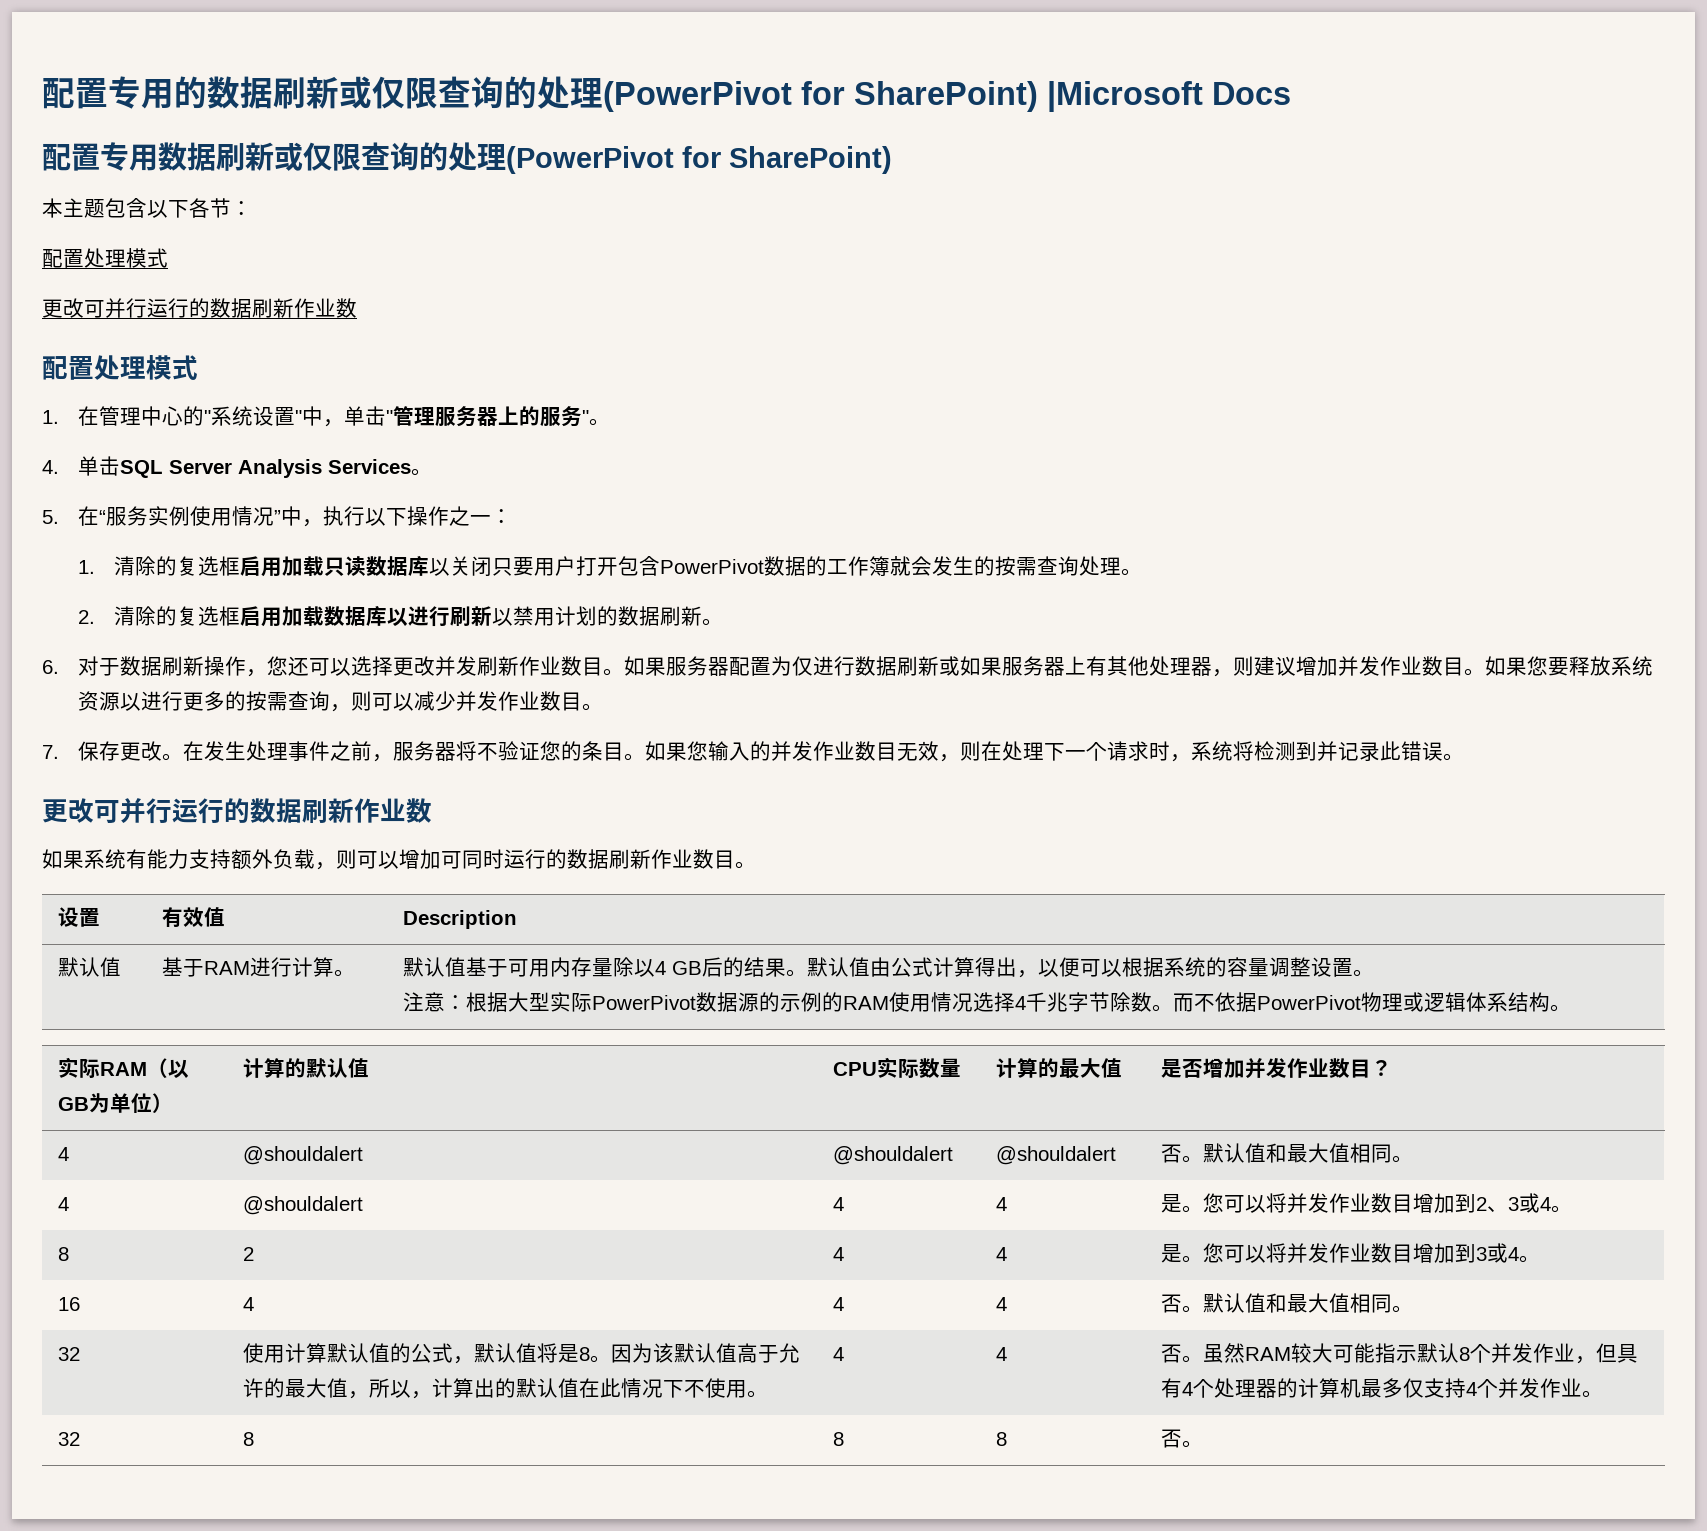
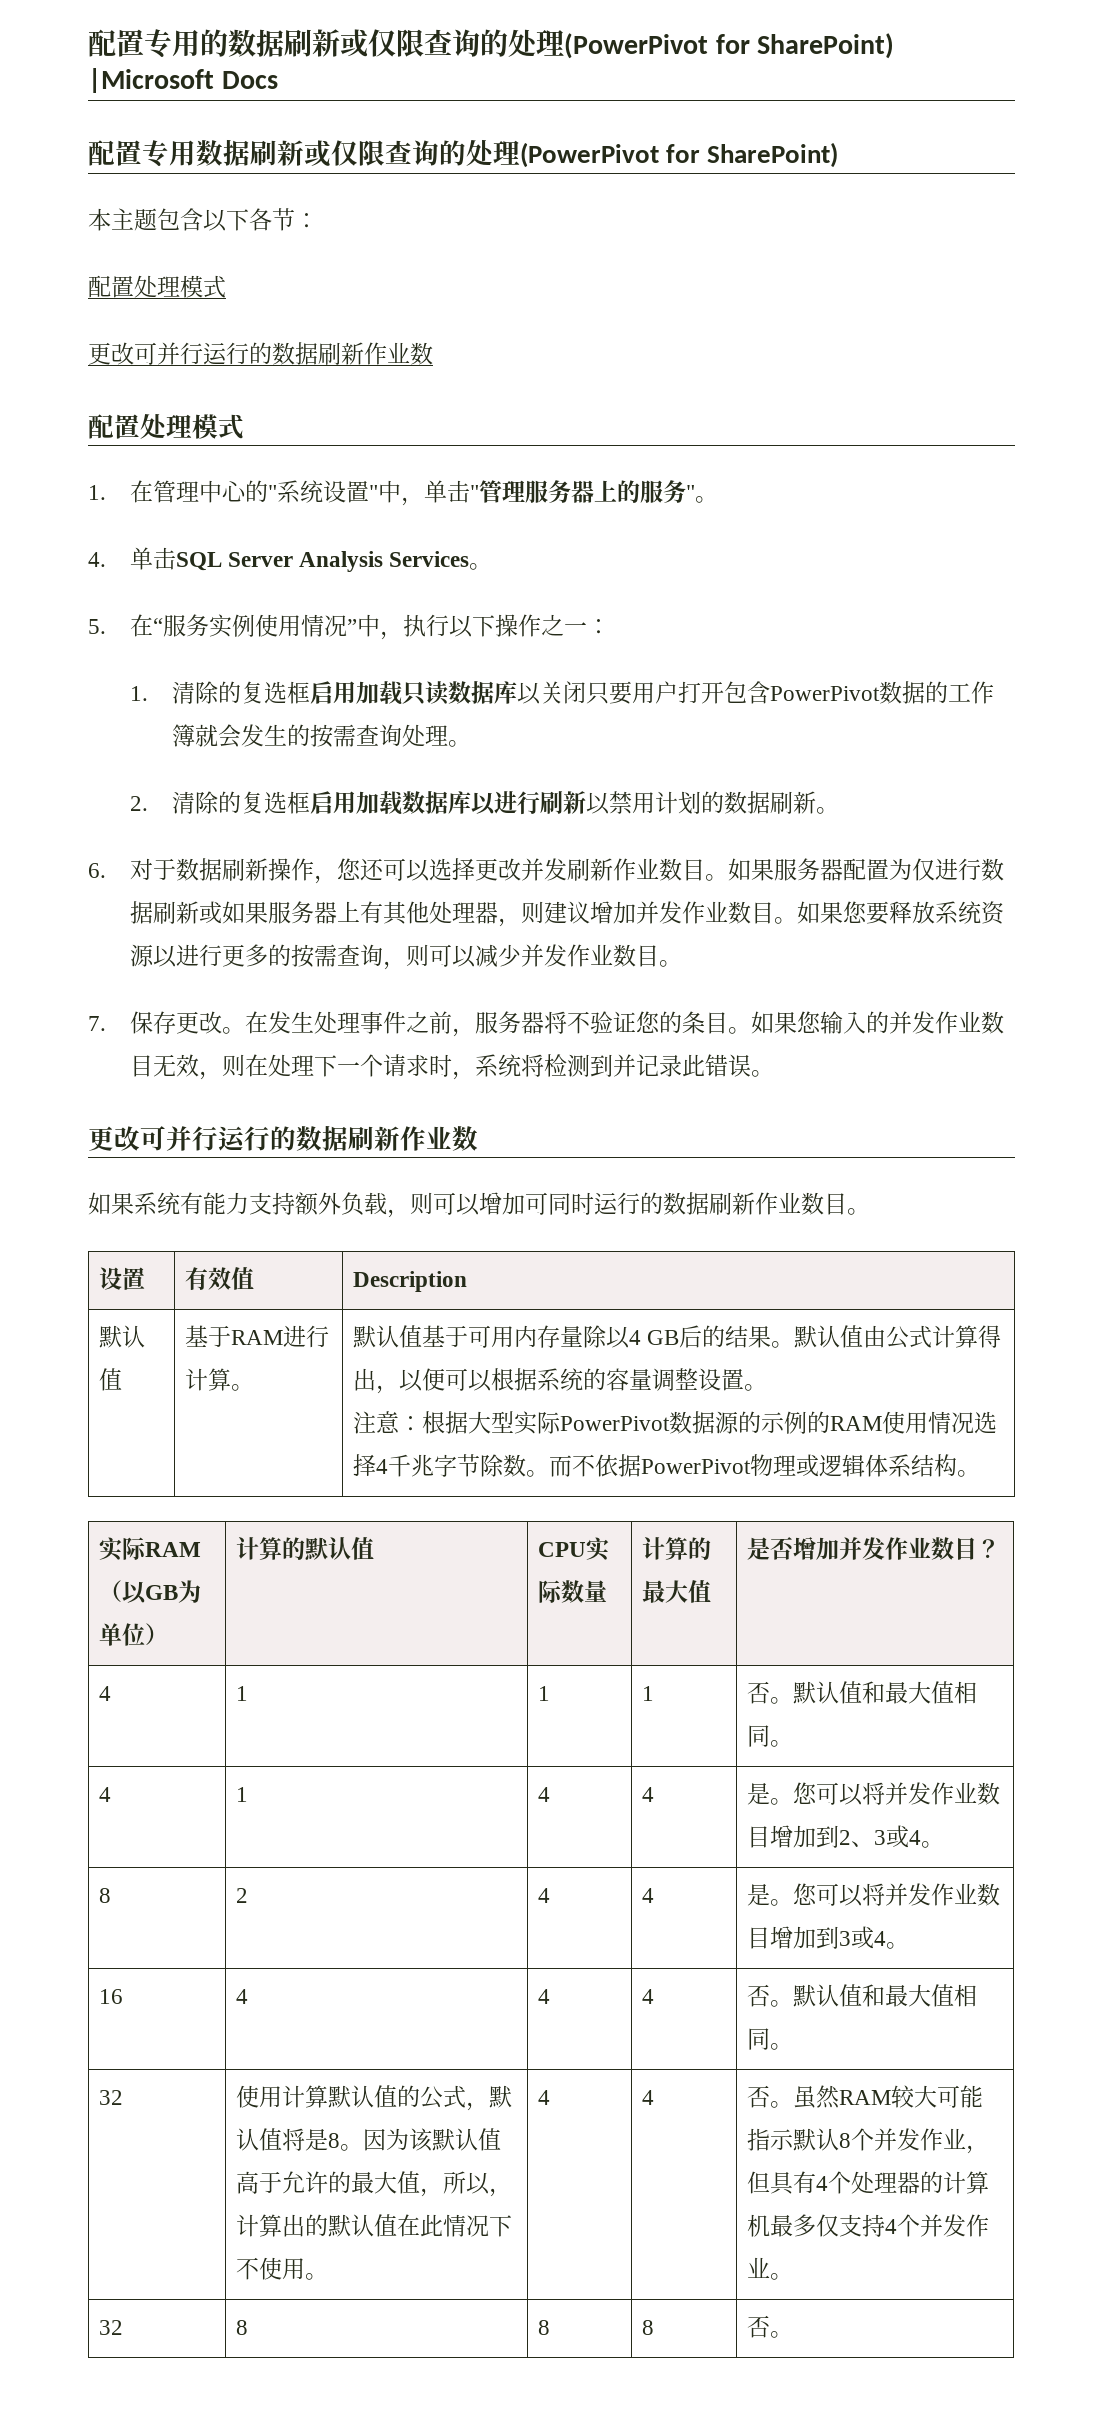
- 4 | @shouldalert | @shouldalert | @shouldalert | 否。默认值和最大值相同。
+ 4 | 1 | 1 | 1 | 否。默认值和最大值相同。
- 4 | @shouldalert | 4 | 4 | 是。您可以将并发作业数目增加到2、3或4。
+ 4 | 1 | 4 | 4 | 是。您可以将并发作业数目增加到2、3或4。

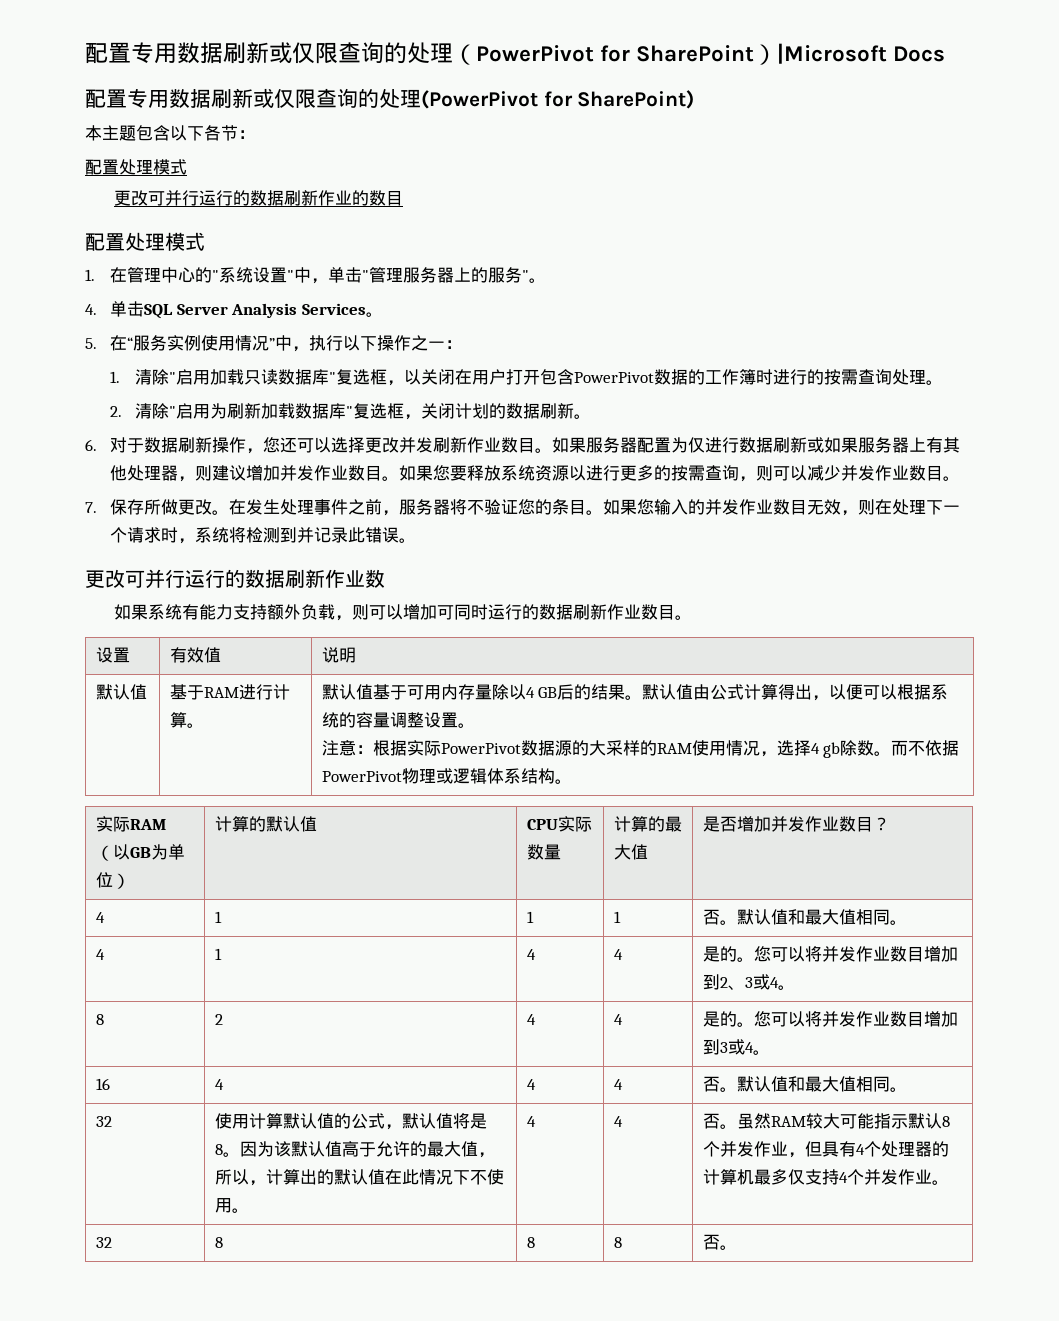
- 配置专用的数据刷新或仅限查询的处理(PowerPivot for SharePoint) |Microsoft Docs
+ 配置专用数据刷新或仅限查询的处理（PowerPivot for SharePoint）|Microsoft Docs
  本主题包含以下各节：
  配置处理模式
- 更改可并行运行的数据刷新作业数
+ 更改可并行运行的数据刷新作业的数目
- 1.清除的复选框启用加载只读数据库以关闭只要用户打开包含PowerPivot数据的工作簿就会发生的按需查询处理。
+ 1.清除"启用加载只读数据库"复选框，以关闭在用户打开包含PowerPivot数据的工作簿时进行的按需查询处理。
- 2.清除的复选框启用加载数据库以进行刷新以禁用计划的数据刷新。
+ 2.清除"启用为刷新加载数据库"复选框，关闭计划的数据刷新。
- 7.保存更改。
+ 7.保存所做更改。
- 设置 | 有效值 | Description
+ 设置 | 有效值 | 说明
- 注意：根据大型实际PowerPivot数据源的示例的RAM使用情况选择4千兆字节除数。
+ 注意：根据实际PowerPivot数据源的大采样的RAM使用情况，选择4 gb除数。
- 4 | 1 | 4 | 4 | 是。您可以将并发作业数目增加到2、3或4。
+ 4 | 1 | 4 | 4 | 是的。您可以将并发作业数目增加到2、3或4。
- 8 | 2 | 4 | 4 | 是。您可以将并发作业数目增加到3或4。
+ 8 | 2 | 4 | 4 | 是的。您可以将并发作业数目增加到3或4。

